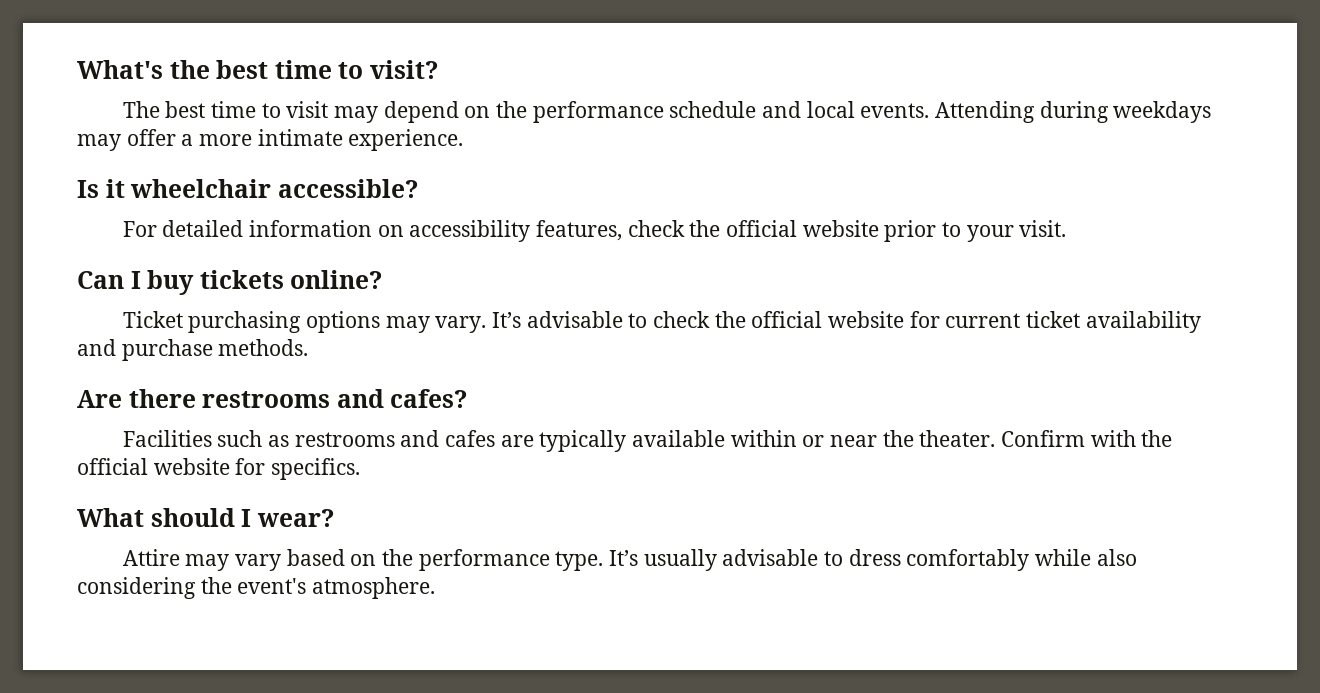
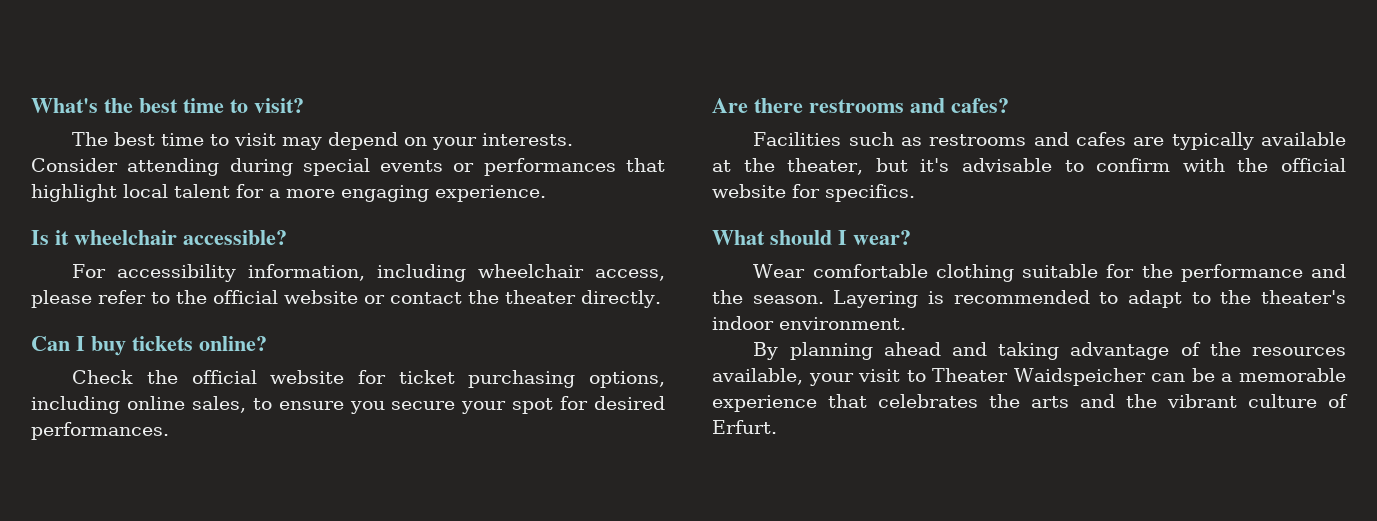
- The best time to visit may depend on the performance schedule and local events. Attending during weekdays may offer a more intimate experience.
+ The best time to visit may depend on your interests. Consider attending during special events or performances that highlight local talent for a more engaging experience.
- For detailed information on accessibility features, check the official website prior to your visit.
+ For accessibility information, including wheelchair access, please refer to the official website or contact the theater directly.
- Ticket purchasing options may vary. It’s advisable to check the official website for current ticket availability and purchase methods.
+ Check the official website for ticket purchasing options, including online sales, to ensure you secure your spot for desired performances.
- Facilities such as restrooms and cafes are typically available within or near the theater. Confirm with the official website for specifics.
+ Facilities such as restrooms and cafes are typically available at the theater, but it's advisable to confirm with the official website for specifics.
- Attire may vary based on the performance type. It’s usually advisable to dress comfortably while also considering the event's atmosphere.
+ Wear comfortable clothing suitable for the performance and the season. Layering is recommended to adapt to the theater's indoor environment.
+ By planning ahead and taking advantage of the resources available, your visit to Theater Waidspeicher can be a memorable experience that celebrates the arts and the vibrant culture of Erfurt.

